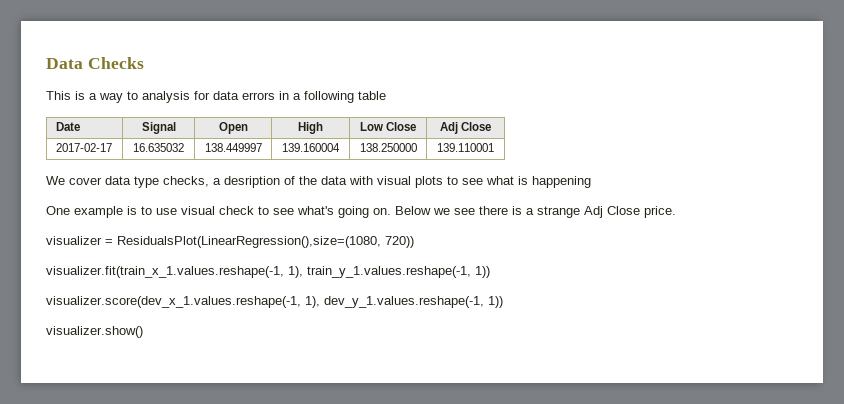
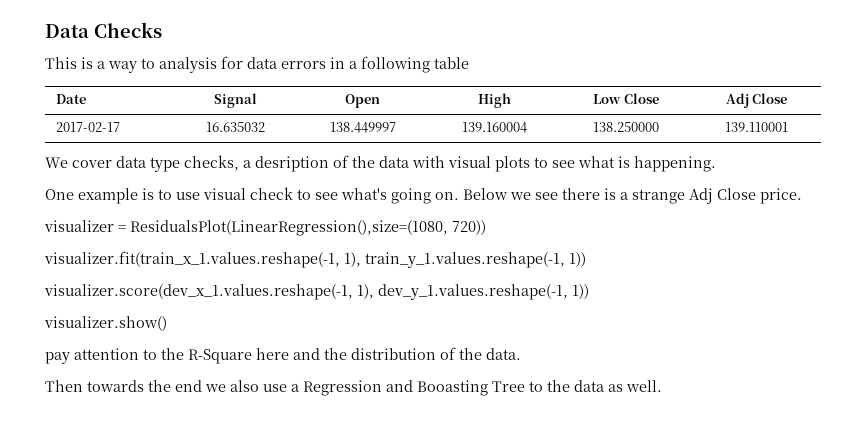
- We cover data type checks, a desription of the data with visual plots to see what is happening
+ We cover data type checks, a desription of the data with visual plots to see what is happening.
+ pay attention to the R-Square here and the distribution of the data.
+ Then towards the end we also use a Regression and Booasting Tree to the data as well.

